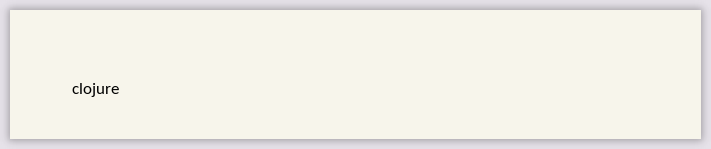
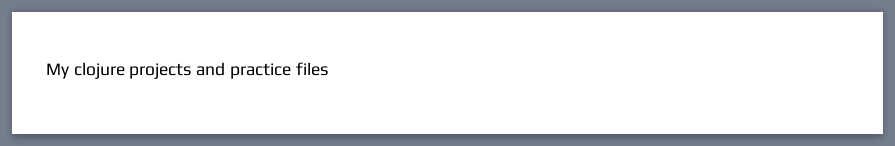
- clojure
+ My clojure projects and practice files

